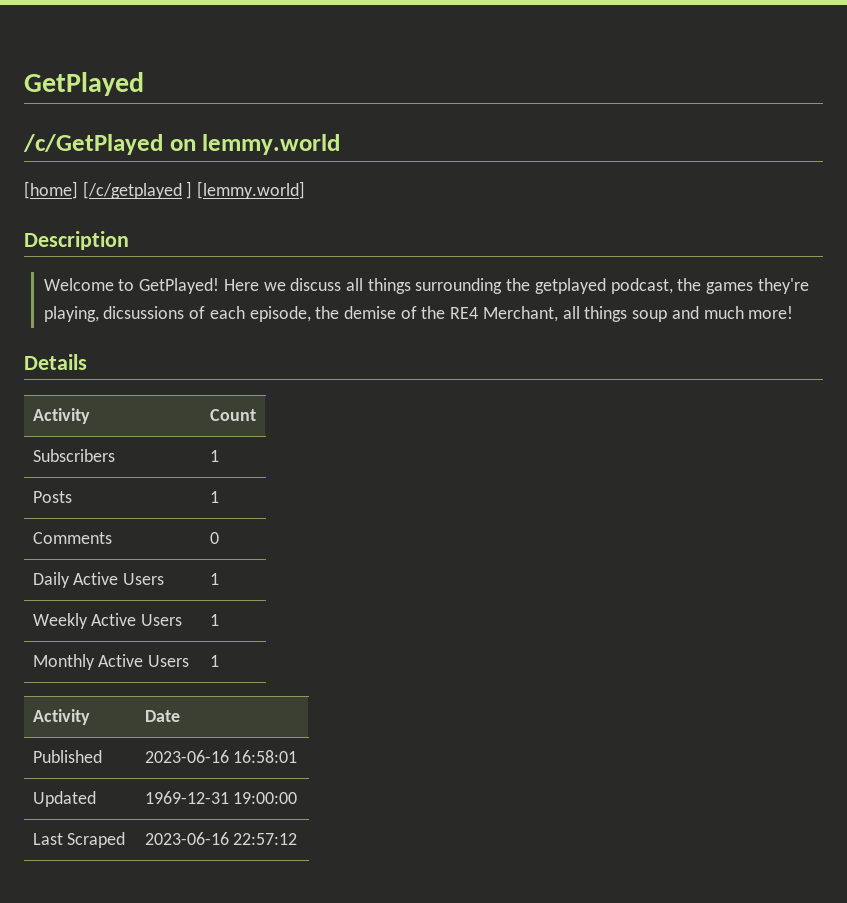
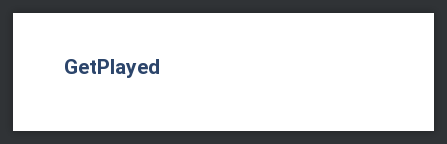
- /c/GetPlayed on lemmy.world
- [home] [/c/getplayed ] [lemmy.world]
- Description
- Welcome to GetPlayed! Here we discuss all things surrounding the getplayed podcast, the games they're playing, dicsussions of each episode, the demise of the RE4 Merchant, all things soup and much more!
- Details
- Activity | Count
- Subscribers | 1
- Posts | 1
- Comments | 0
- Daily Active Users | 1
- Weekly Active Users | 1
- Monthly Active Users | 1
- Activity | Date
- Published | 2023-06-16 16:58:01
- Updated | 1969-12-31 19:00:00
- Last Scraped | 2023-06-16 22:57:12

